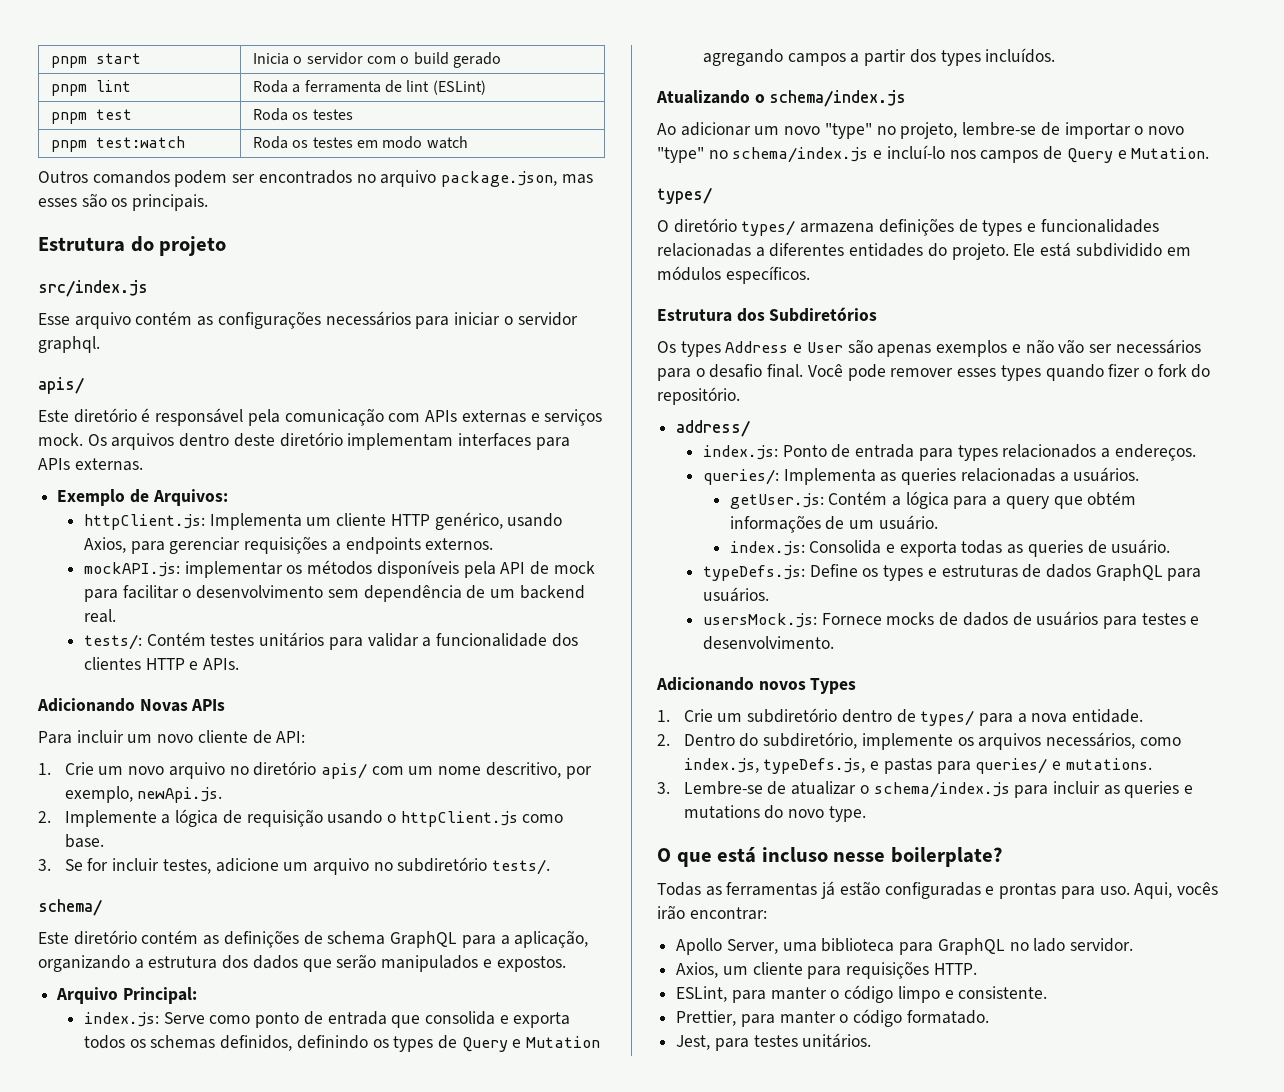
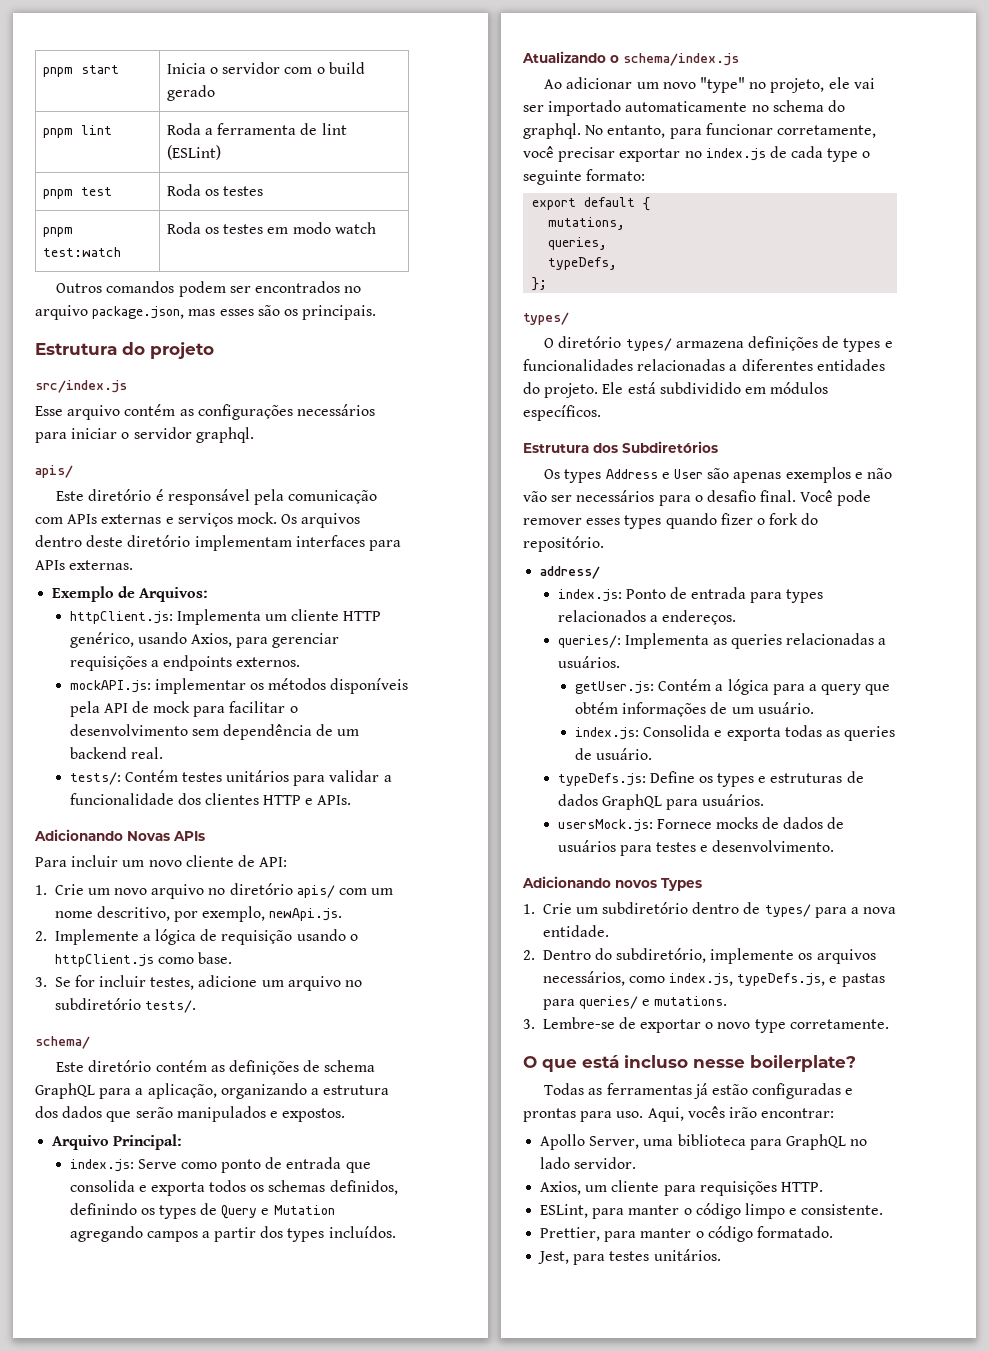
- Ao adicionar um novo "type" no projeto, lembre-se de importar o novo "type" no schema/index.js e incluí-lo nos campos de Query e Mutation.
+ Ao adicionar um novo "type" no projeto, ele vai ser importado automaticamente no schema do graphql. No entanto, para funcionar corretamente, você precisar exportar no index.js de cada type o seguinte formato:
+ export default {
+ mutations,
+ queries,
+ typeDefs,
+ };
- 3. Lembre-se de atualizar o schema/index.js para incluir as queries e mutations do novo type.
+ 3. Lembre-se de exportar o novo type corretamente.

